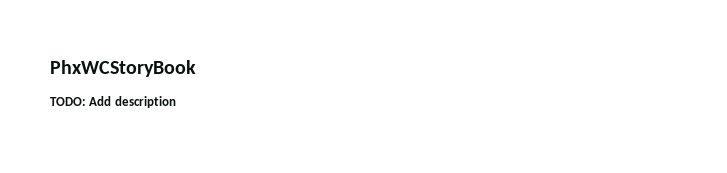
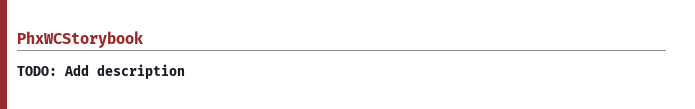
- PhxWCStoryBook
+ PhxWCStorybook

